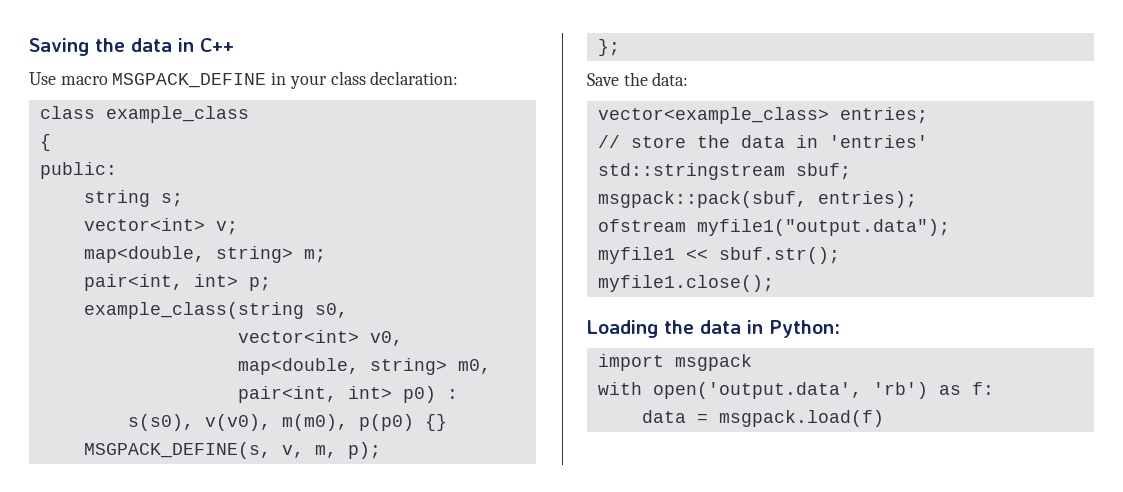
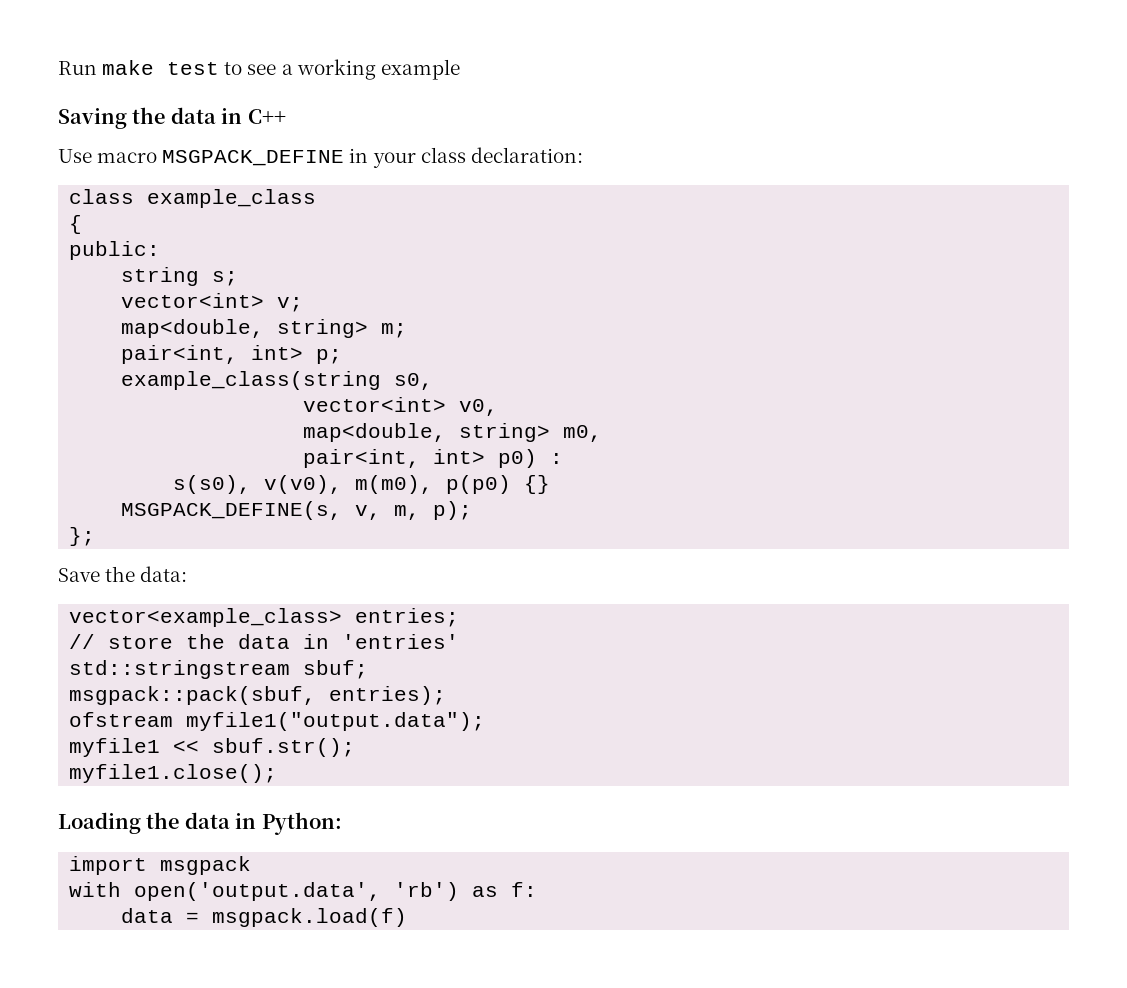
+ Run make test to see a working example

